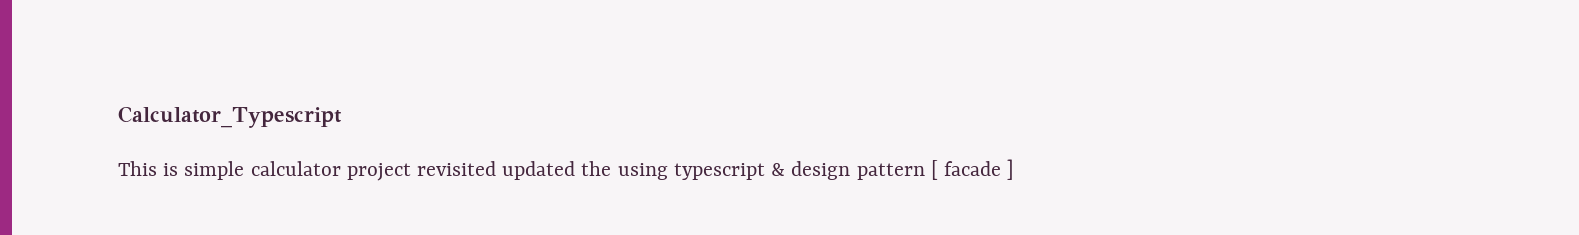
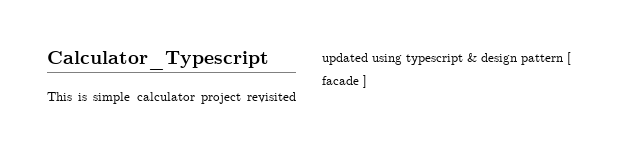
- This is simple calculator project revisited updated the using typescript & design pattern [ facade ]
+ This is simple calculator project revisited updated using typescript & design pattern [ facade ]

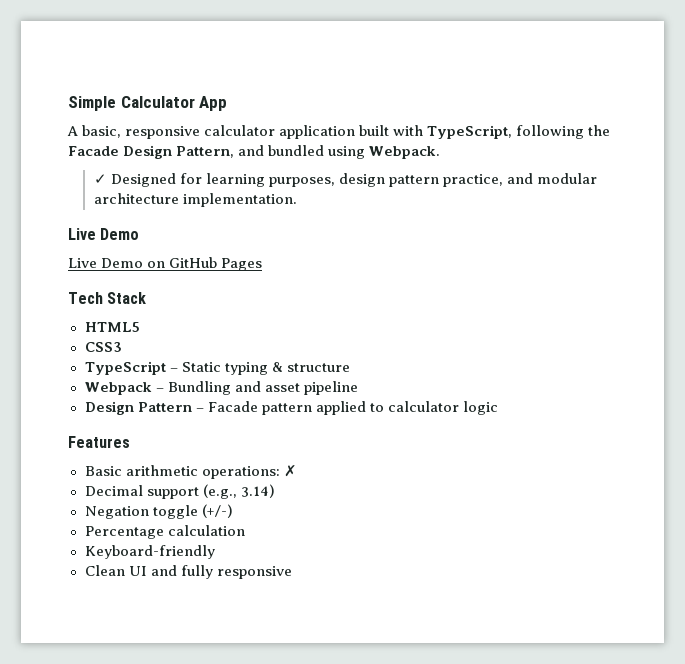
- Calculator_Typescript
- This is simple calculator project revisited updated using typescript & design pattern [ facade ]
+ Simple Calculator App
+ A basic, responsive calculator application built with TypeScript, following the Facade Design Pattern, and bundled using Webpack.
+ ✓ Designed for learning purposes, design pattern practice, and modular architecture implementation.
+ Live Demo
+ Live Demo on GitHub Pages
+ Tech Stack
+ HTML5
+ CSS3
+ TypeScript – Static typing & structure
+ Webpack – Bundling and asset pipeline
+ Design Pattern – Facade pattern applied to calculator logic
+ Features
+ Basic arithmetic operations: ✗
+ Decimal support (e.g., 3.14)
+ Negation toggle (+/-)
+ Percentage calculation
+ Keyboard-friendly
+ Clean UI and fully responsive

